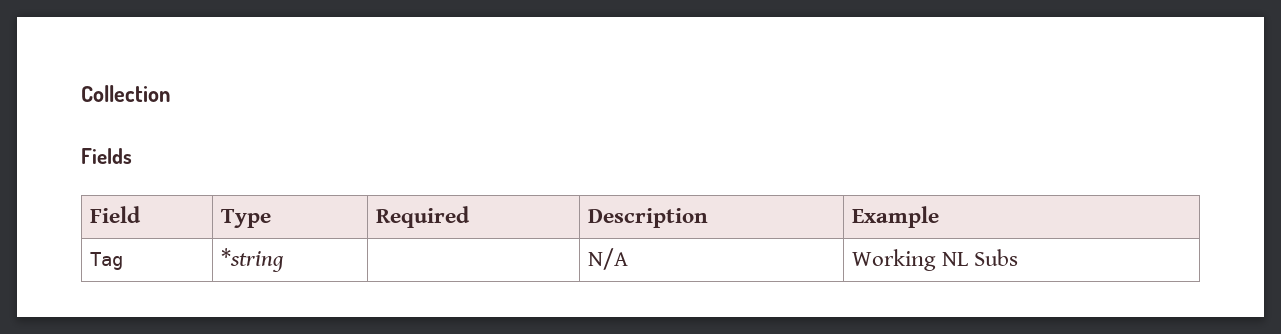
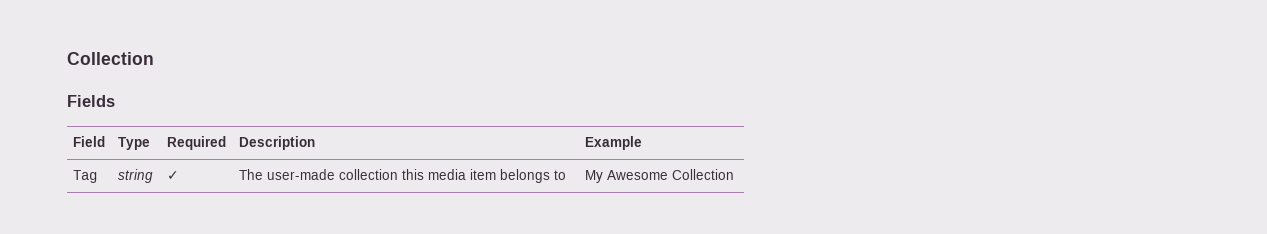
- Tag | *string | | N/A | Working NL Subs
+ Tag | string | ✓ | The user-made collection this media item belongs to | My Awesome Collection

